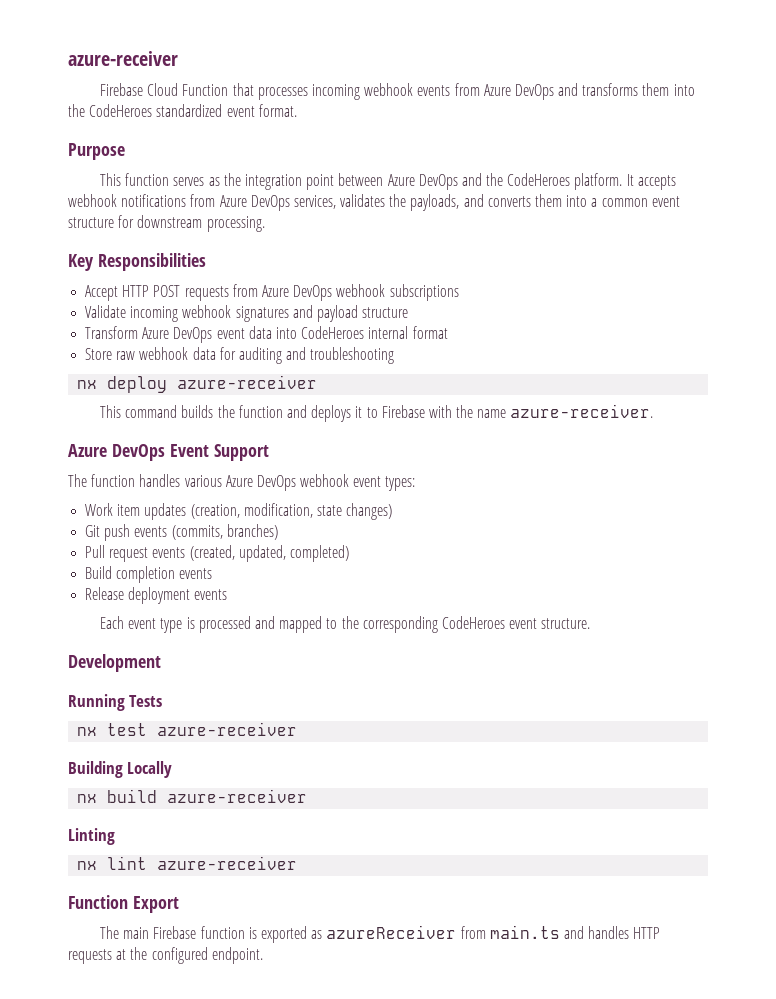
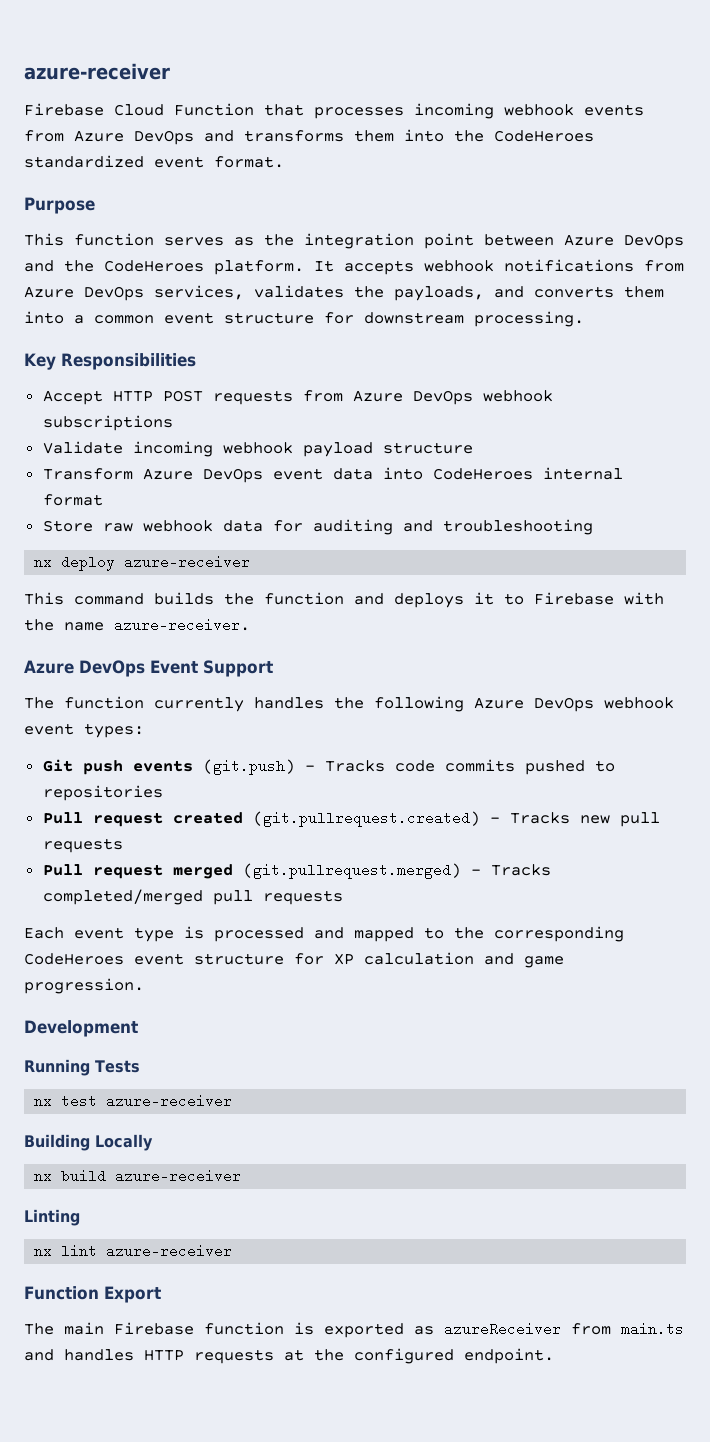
- Validate incoming webhook signatures and payload structure
+ Validate incoming webhook payload structure
- The function handles various Azure DevOps webhook event types:
+ The function currently handles the following Azure DevOps webhook event types:
- Work item updates (creation, modification, state changes)
- Git push events (commits, branches)
- Pull request events (created, updated, completed)
- Build completion events
- Release deployment events
+ Git push events (git.push) - Tracks code commits pushed to repositories
+ Pull request created (git.pullrequest.created) - Tracks new pull requests
+ Pull request merged (git.pullrequest.merged) - Tracks completed/merged pull requests
- Each event type is processed and mapped to the corresponding CodeHeroes event structure.
+ Each event type is processed and mapped to the corresponding CodeHeroes event structure for XP calculation and game progression.

